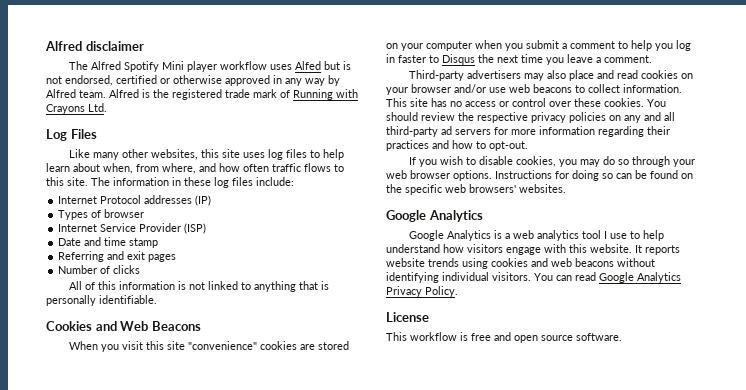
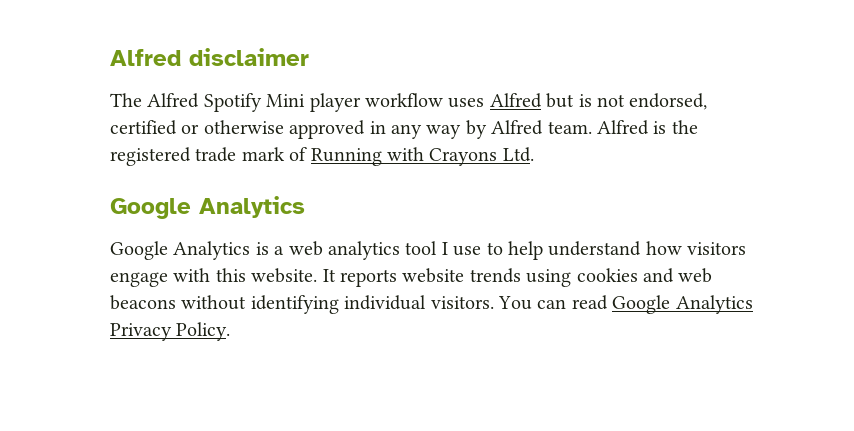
- The Alfred Spotify Mini player workflow uses Alfed but is not endorsed, certified or otherwise approved in any way by Alfred team.
+ The Alfred Spotify Mini player workflow uses Alfred but is not endorsed, certified or otherwise approved in any way by Alfred team.
- Log Files
- Like many other websites, this site uses log files to help learn about when, from where, and how often traffic flows to this site. The information in these log files include:
- Internet Protocol addresses (IP)
- Types of browser
- Internet Service Provider (ISP)
- Date and time stamp
- Referring and exit pages
- Number of clicks
- All of this information is not linked to anything that is personally identifiable.
- Cookies and Web Beacons
- When you visit this site "convenience" cookies are stored on your computer when you submit a comment to help you log in faster to Disqus the next time you leave a comment.
- Third-party advertisers may also place and read cookies on your browser and/or use web beacons to collect information. This site has no access or control over these cookies. You should review the respective privacy policies on any and all third-party ad servers for more information regarding their practices and how to opt-out.
- If you wish to disable cookies, you may do so through your web browser options. Instructions for doing so can be found on the specific web browsers' websites.
- License
- This workflow is free and open source software.

